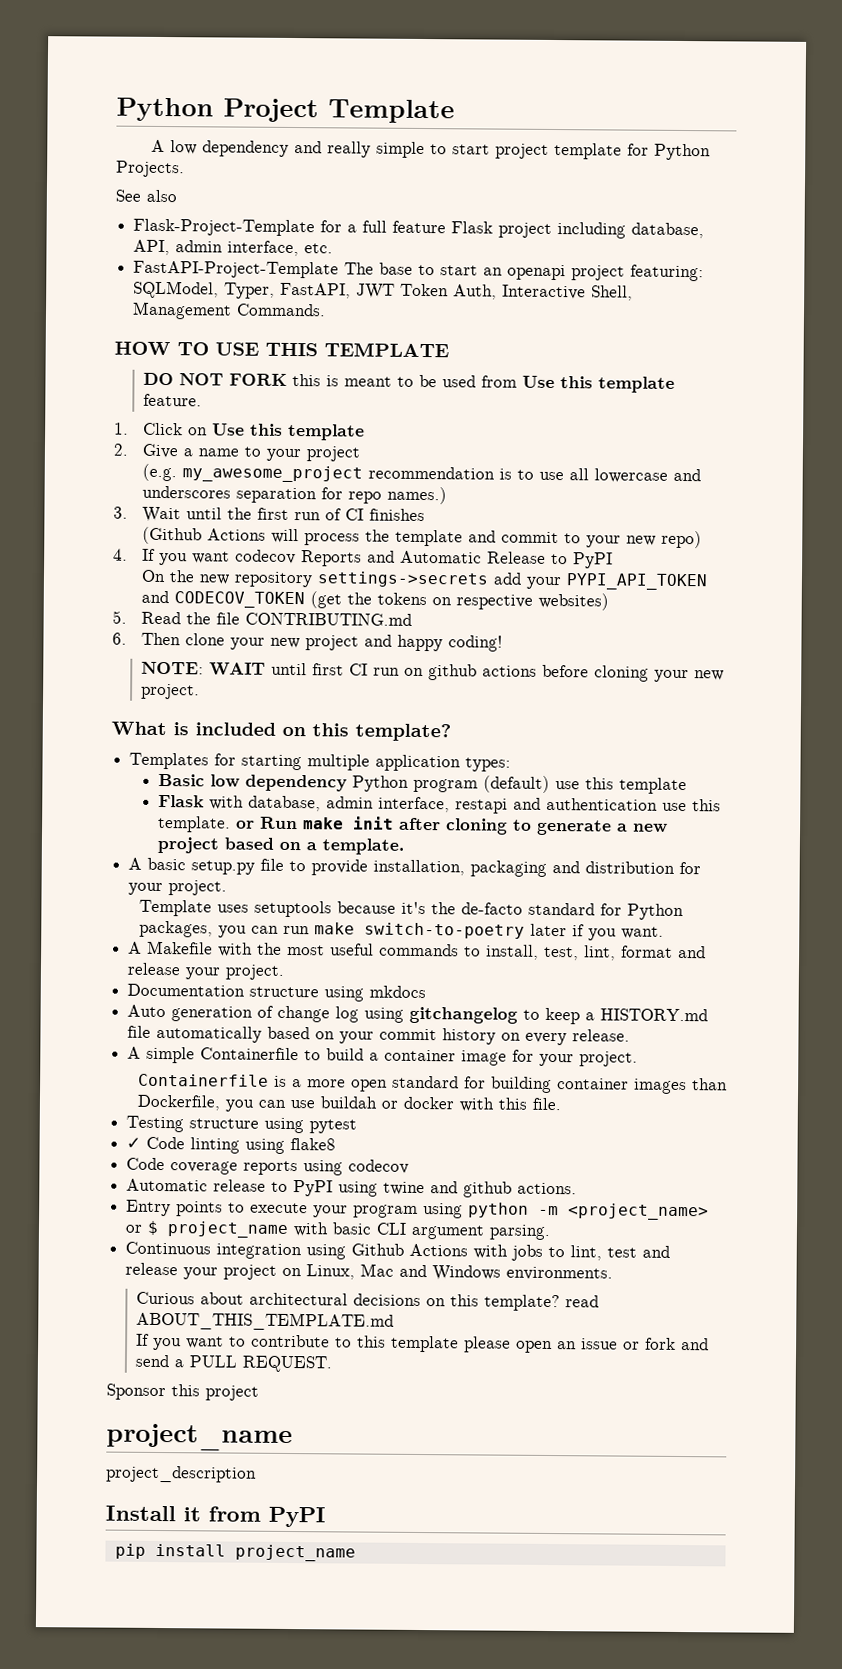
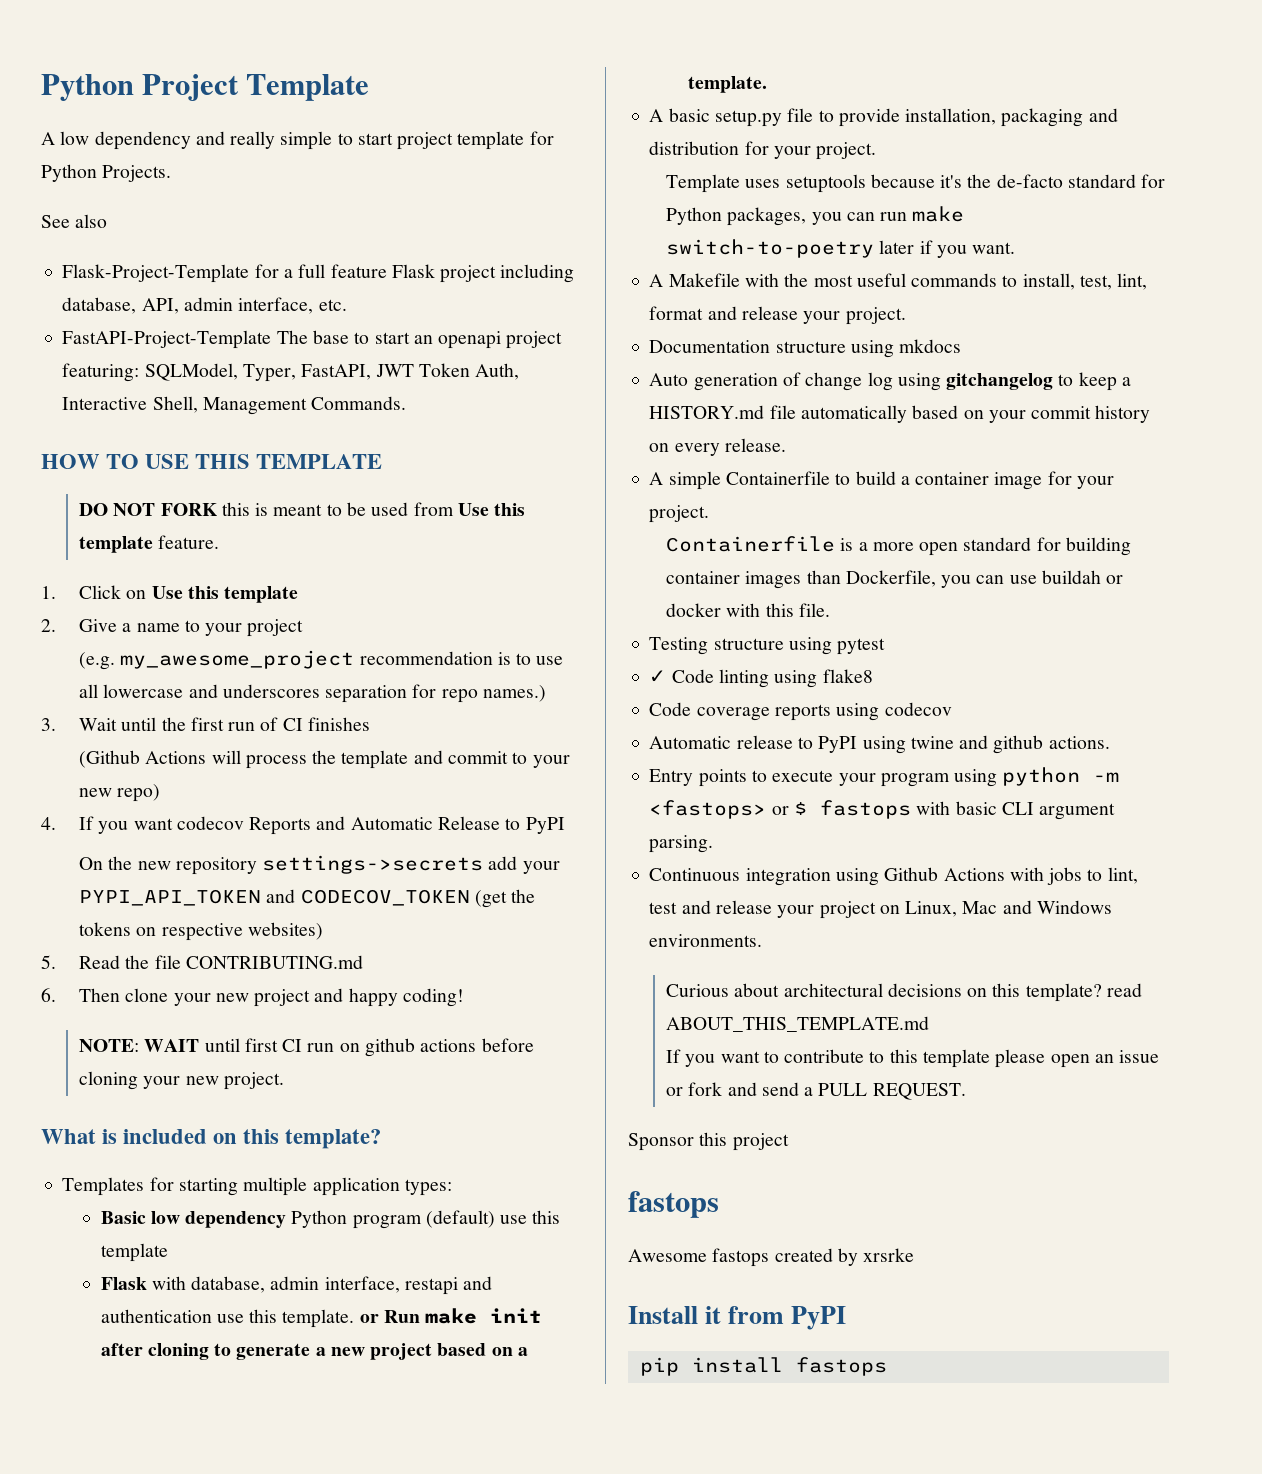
- Entry points to execute your program using python -m <project_name> or $ project_name with basic CLI argument parsing.
+ Entry points to execute your program using python -m <fastops> or $ fastops with basic CLI argument parsing.
  Sponsor this project
- project_name
- project_description
+ fastops
+ Awesome fastops created by xrsrke
- pip install project_name
+ pip install fastops

